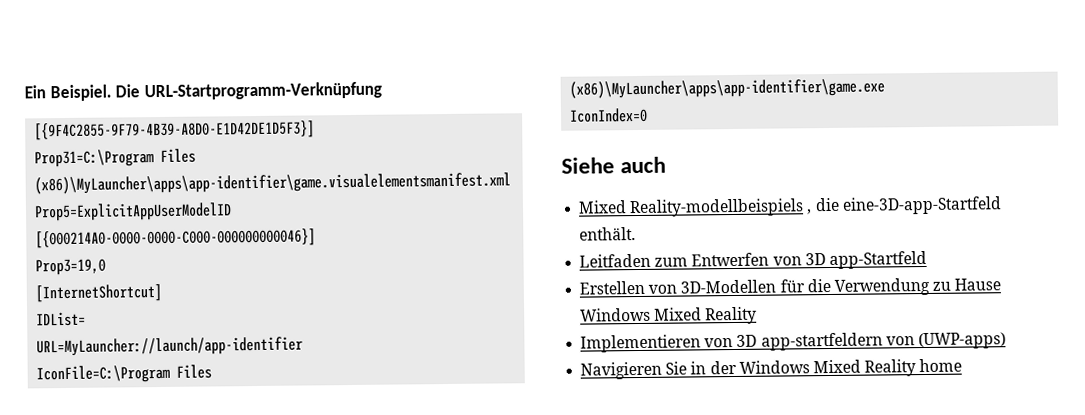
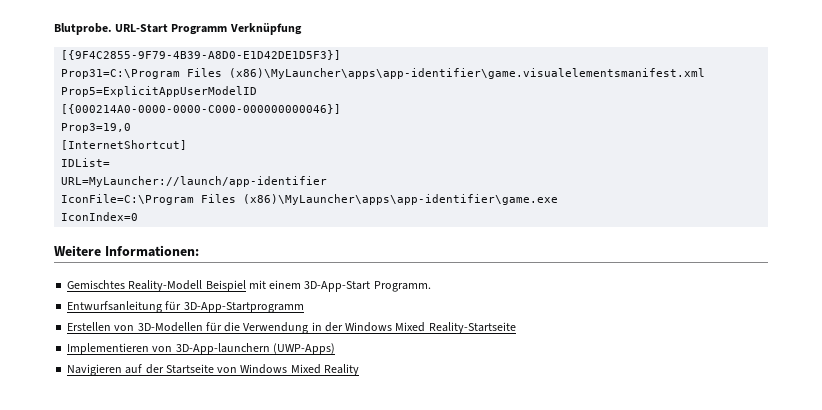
- Ein Beispiel. Die URL-Startprogramm-Verknüpfung
+ Blutprobe. URL-Start Programm Verknüpfung
- Siehe auch
- Mixed Reality-modellbeispiels , die eine-3D-app-Startfeld enthält.
- Leitfaden zum Entwerfen von 3D app-Startfeld
+ Weitere Informationen:
+ Gemischtes Reality-Modell Beispiel mit einem 3D-App-Start Programm.
+ Entwurfsanleitung für 3D-App-Startprogramm
- Erstellen von 3D-Modellen für die Verwendung zu Hause Windows Mixed Reality
- Implementieren von 3D app-startfeldern von (UWP-apps)
- Navigieren Sie in der Windows Mixed Reality home
+ Erstellen von 3D-Modellen für die Verwendung in der Windows Mixed Reality-Startseite
+ Implementieren von 3D-App-launchern (UWP-Apps)
+ Navigieren auf der Startseite von Windows Mixed Reality

